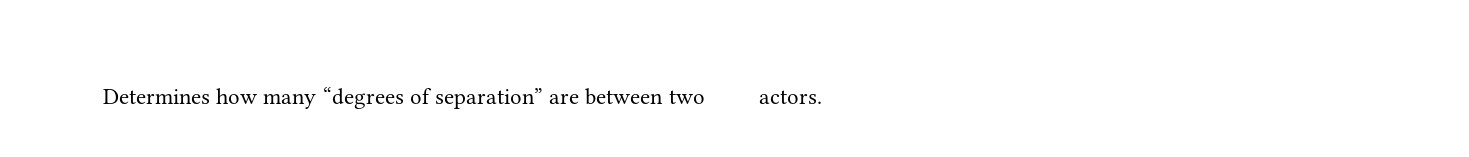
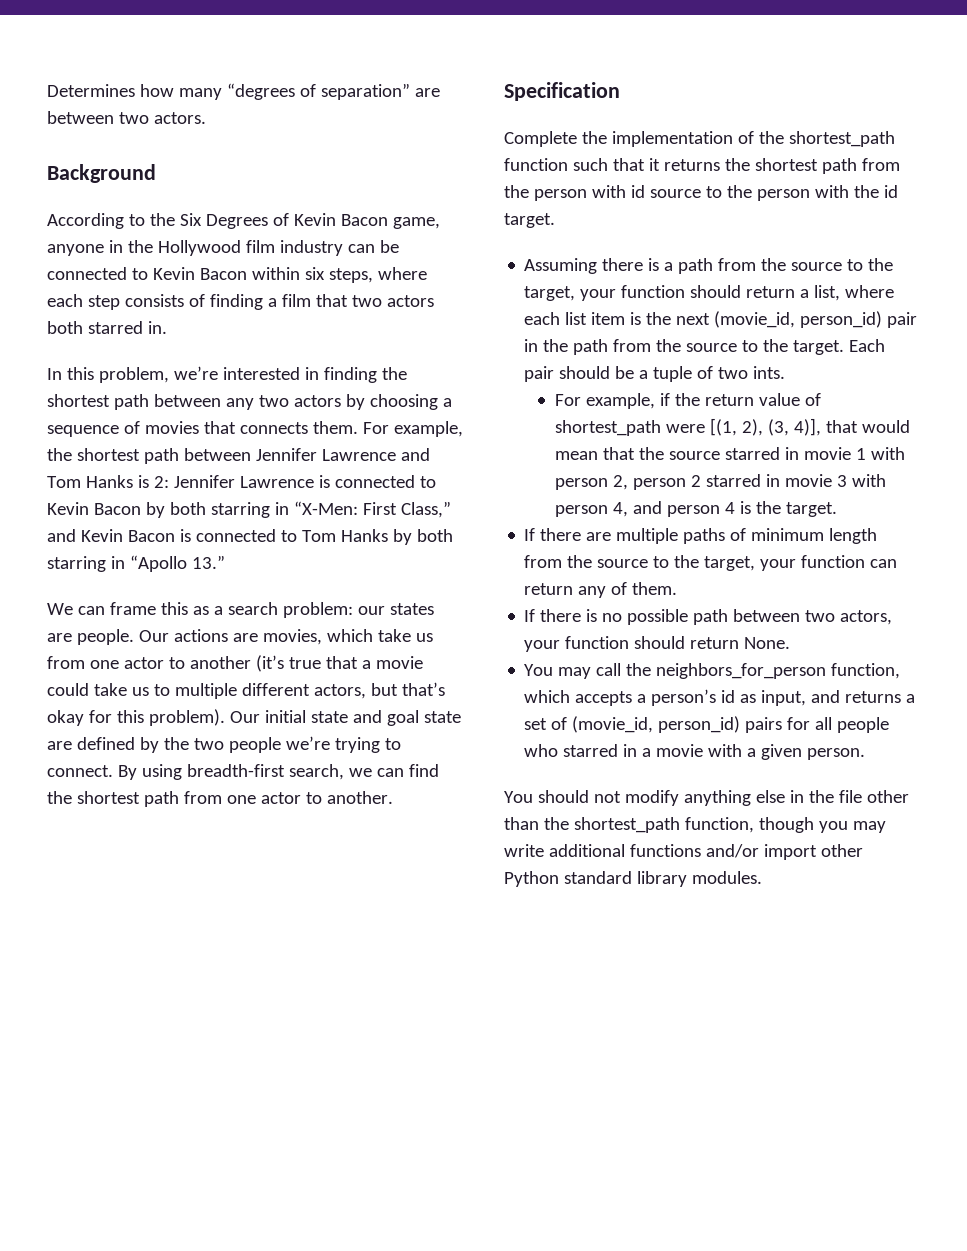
+ Background
+ According to the Six Degrees of Kevin Bacon game, anyone in the Hollywood film industry can be connected to Kevin Bacon within six steps, where each step consists of finding a film that two actors both starred in.
+ In this problem, we’re interested in finding the shortest path between any two actors by choosing a sequence of movies that connects them. For example, the shortest path between Jennifer Lawrence and Tom Hanks is 2: Jennifer Lawrence is connected to Kevin Bacon by both starring in “X-Men: First Class,” and Kevin Bacon is connected to Tom Hanks by both starring in “Apollo 13.”
+ We can frame this as a search problem: our states are people. Our actions are movies, which take us from one actor to another (it’s true that a movie could take us to multiple different actors, but that’s okay for this problem). Our initial state and goal state are defined by the two people we’re trying to connect. By using breadth-first search, we can find the shortest path from one actor to another.
+ Specification
+ Complete the implementation of the shortest_path function such that it returns the shortest path from the person with id source to the person with the id target.
+ Assuming there is a path from the source to the target, your function should return a list, where each list item is the next (movie_id, person_id) pair in the path from the source to the target. Each pair should be a tuple of two ints.
+ For example, if the return value of shortest_path were [(1, 2), (3, 4)], that would mean that the source starred in movie 1 with person 2, person 2 starred in movie 3 with person 4, and person 4 is the target.
+ If there are multiple paths of minimum length from the source to the target, your function can return any of them.
+ If there is no possible path between two actors, your function should return None.
+ You may call the neighbors_for_person function, which accepts a person’s id as input, and returns a set of (movie_id, person_id) pairs for all people who starred in a movie with a given person.
+ You should not modify anything else in the file other than the shortest_path function, though you may write additional functions and/or import other Python standard library modules.

